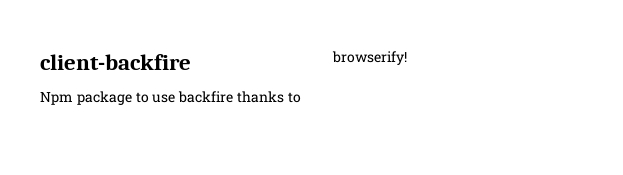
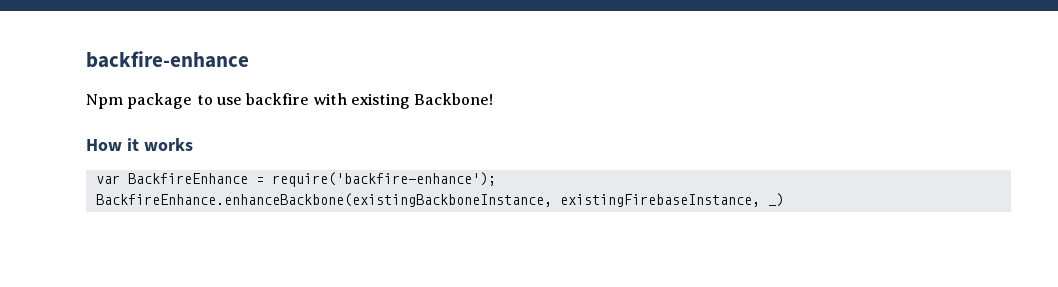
- client-backfire
+ backfire-enhance
- Npm package to use backfire thanks to browserify!
+ Npm package to use backfire with existing Backbone!
+ How it works
+ var BackfireEnhance = require('backfire-enhance');
+ BackfireEnhance.enhanceBackbone(existingBackboneInstance, existingFirebaseInstance, _)

